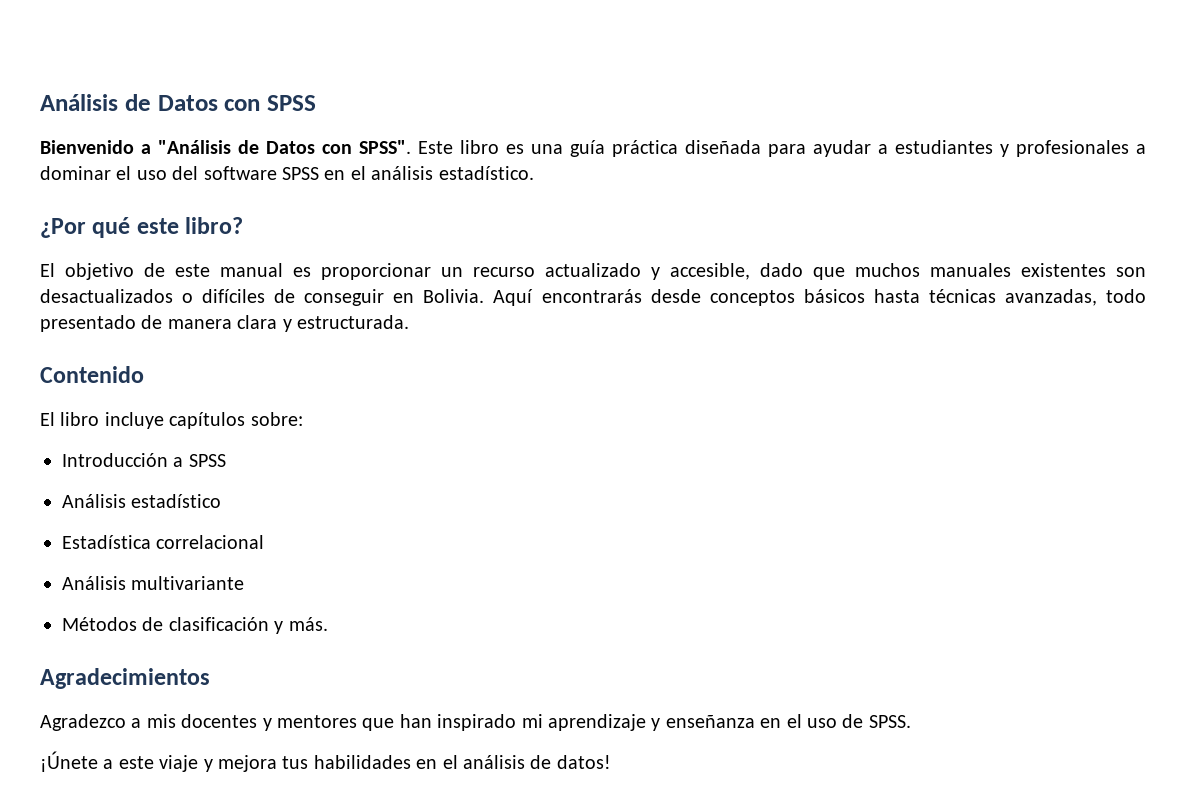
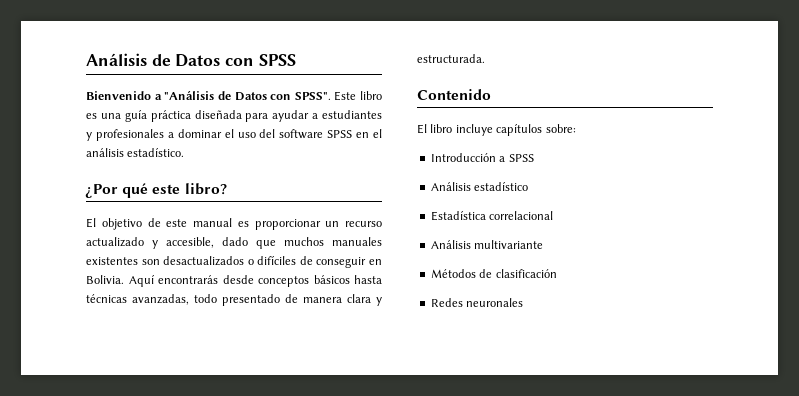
- Métodos de clasificación y más.
- Agradecimientos
- Agradezco a mis docentes y mentores que han inspirado mi aprendizaje y enseñanza en el uso de SPSS.
- ¡Únete a este viaje y mejora tus habilidades en el análisis de datos!
+ Métodos de clasificación
+ Redes neuronales

